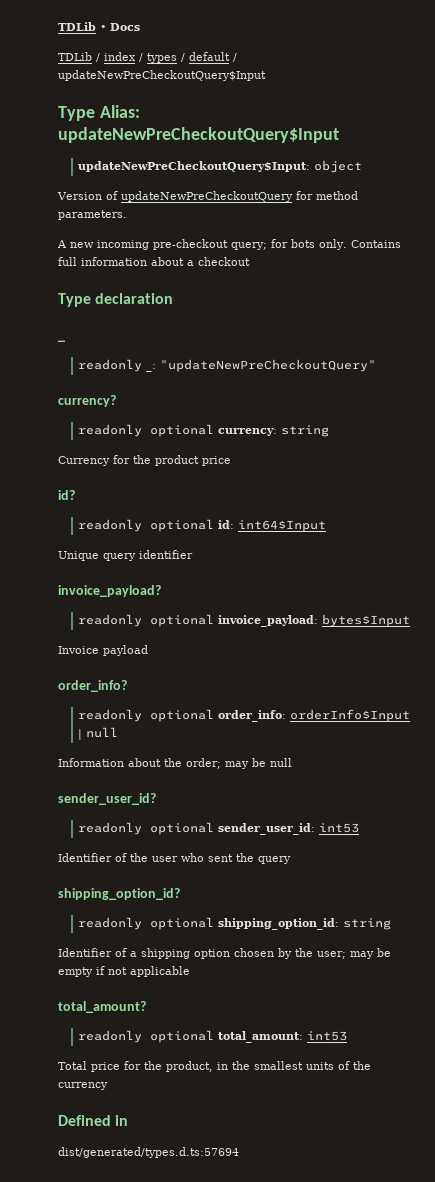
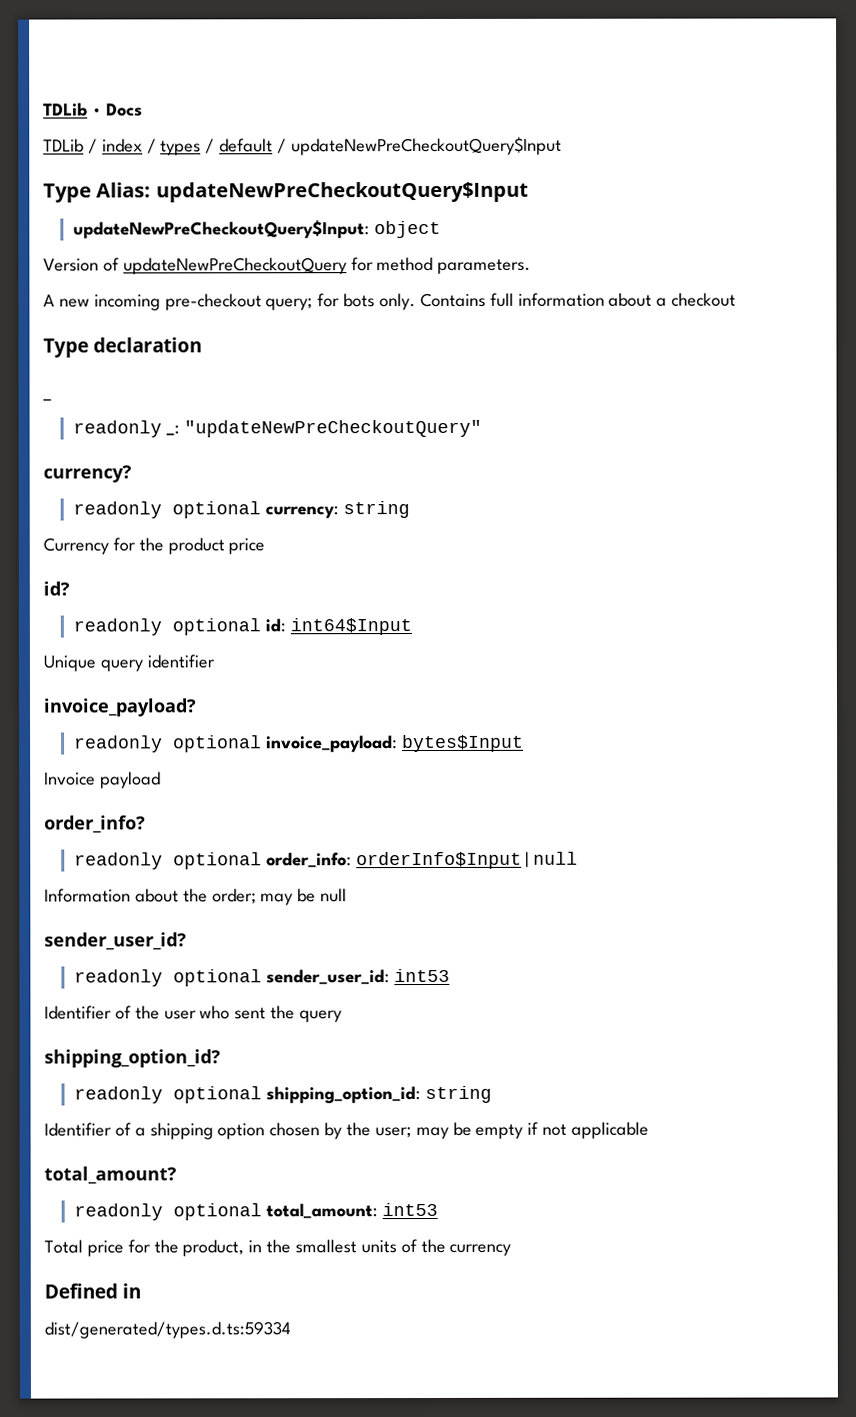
- dist/generated/types.d.ts:57694
+ dist/generated/types.d.ts:59334

